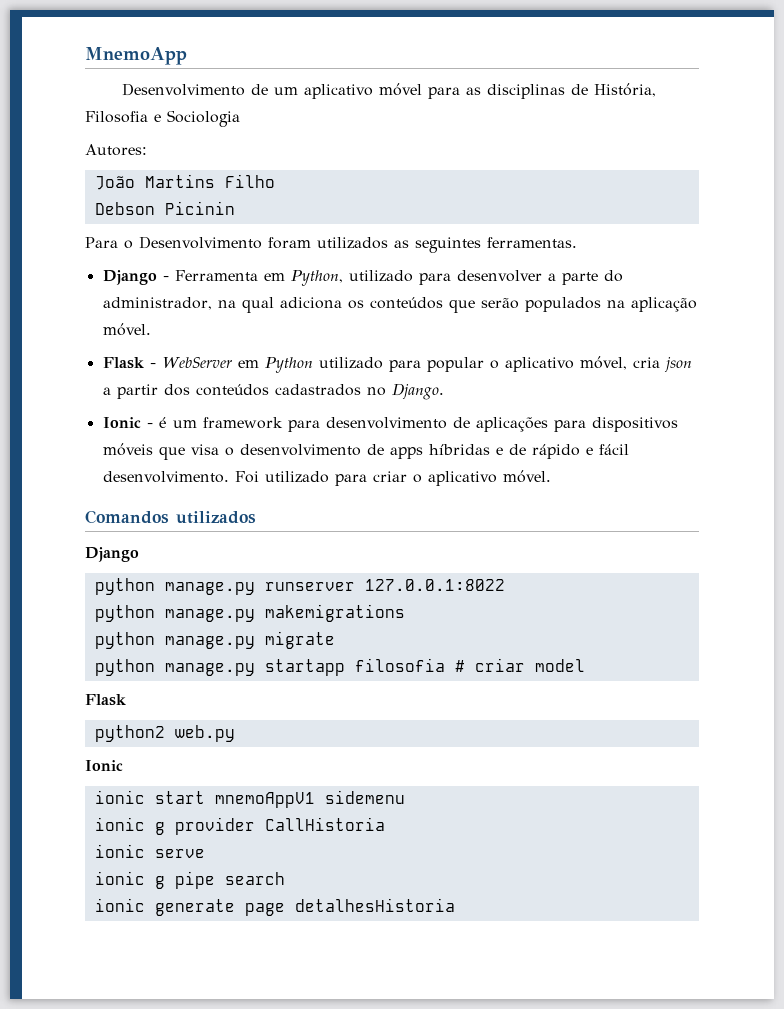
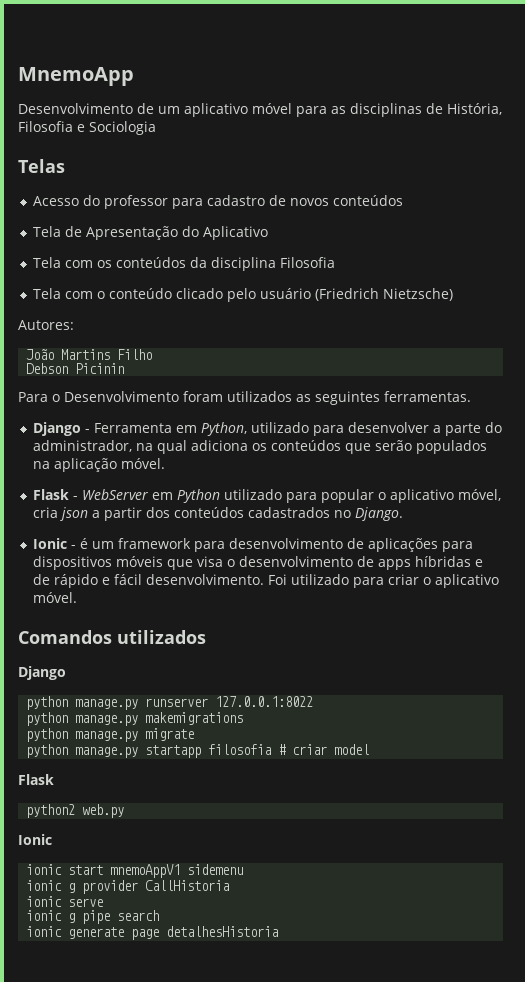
+ Telas
+ Acesso do professor para cadastro de novos conteúdos
+ Tela de Apresentação do Aplicativo
+ Tela com os conteúdos da disciplina Filosofia
+ Tela com o conteúdo clicado pelo usuário (Friedrich Nietzsche)

